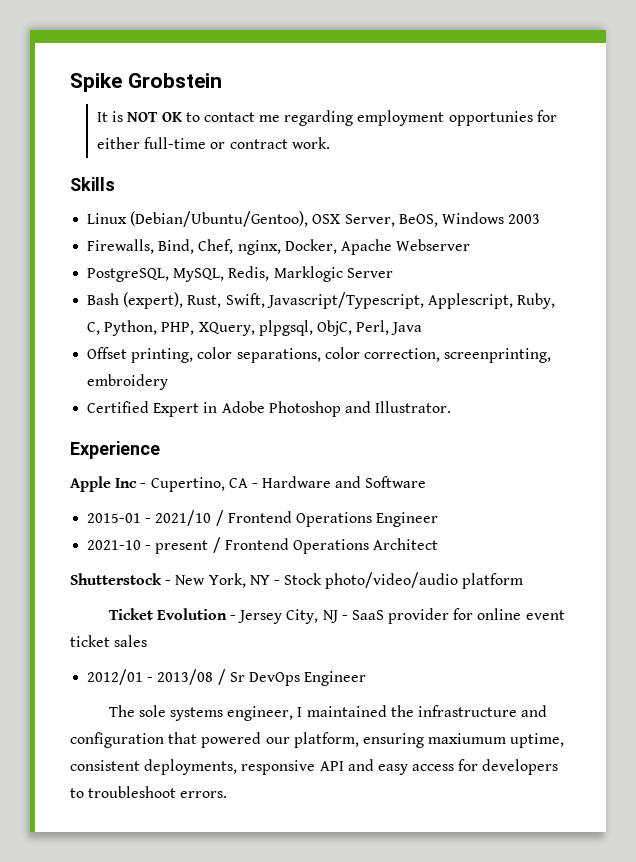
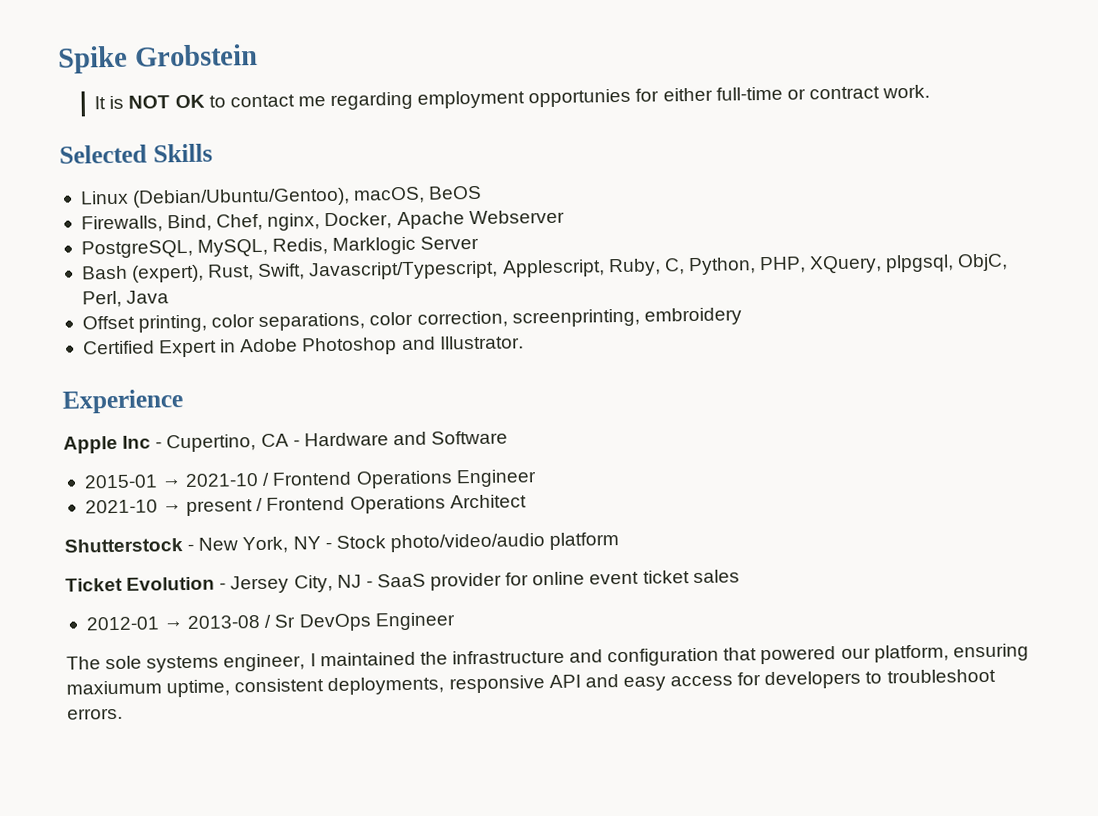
- Skills
+ Selected Skills
- Linux (Debian/Ubuntu/Gentoo), OSX Server, BeOS, Windows 2003
+ Linux (Debian/Ubuntu/Gentoo), macOS, BeOS
- 2015-01 - 2021/10 / Frontend Operations Engineer
+ 2015-01 → 2021-10 / Frontend Operations Engineer
- 2021-10 - present / Frontend Operations Architect
+ 2021-10 → present / Frontend Operations Architect
- 2012/01 - 2013/08 / Sr DevOps Engineer
+ 2012-01 → 2013-08 / Sr DevOps Engineer

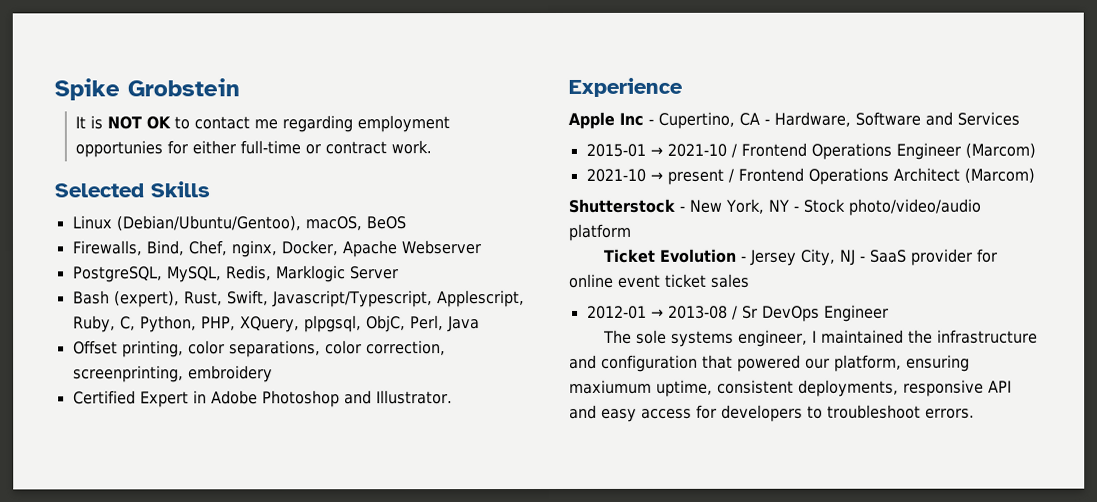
- Apple Inc - Cupertino, CA - Hardware and Software
+ Apple Inc - Cupertino, CA - Hardware, Software and Services
- 2015-01 → 2021-10 / Frontend Operations Engineer
+ 2015-01 → 2021-10 / Frontend Operations Engineer (Marcom)
- 2021-10 → present / Frontend Operations Architect
+ 2021-10 → present / Frontend Operations Architect (Marcom)

